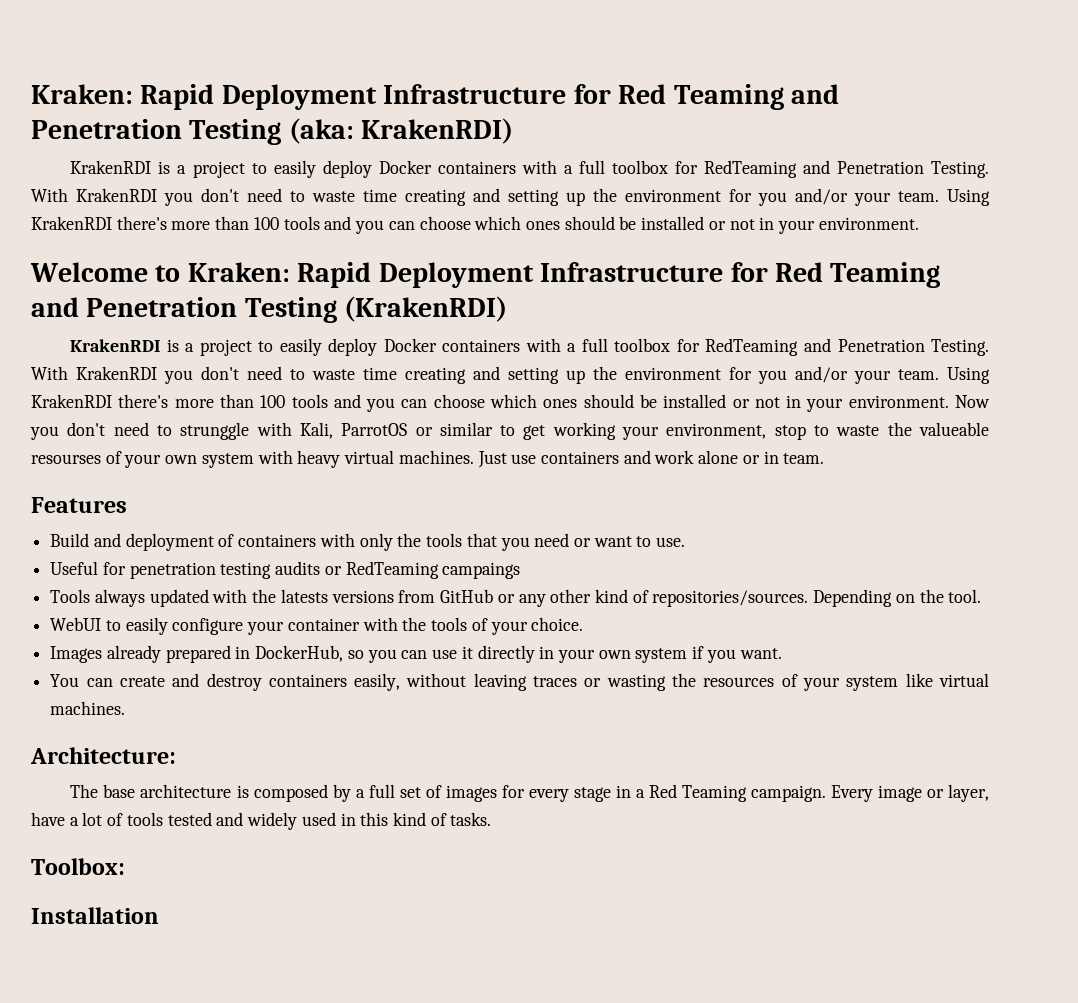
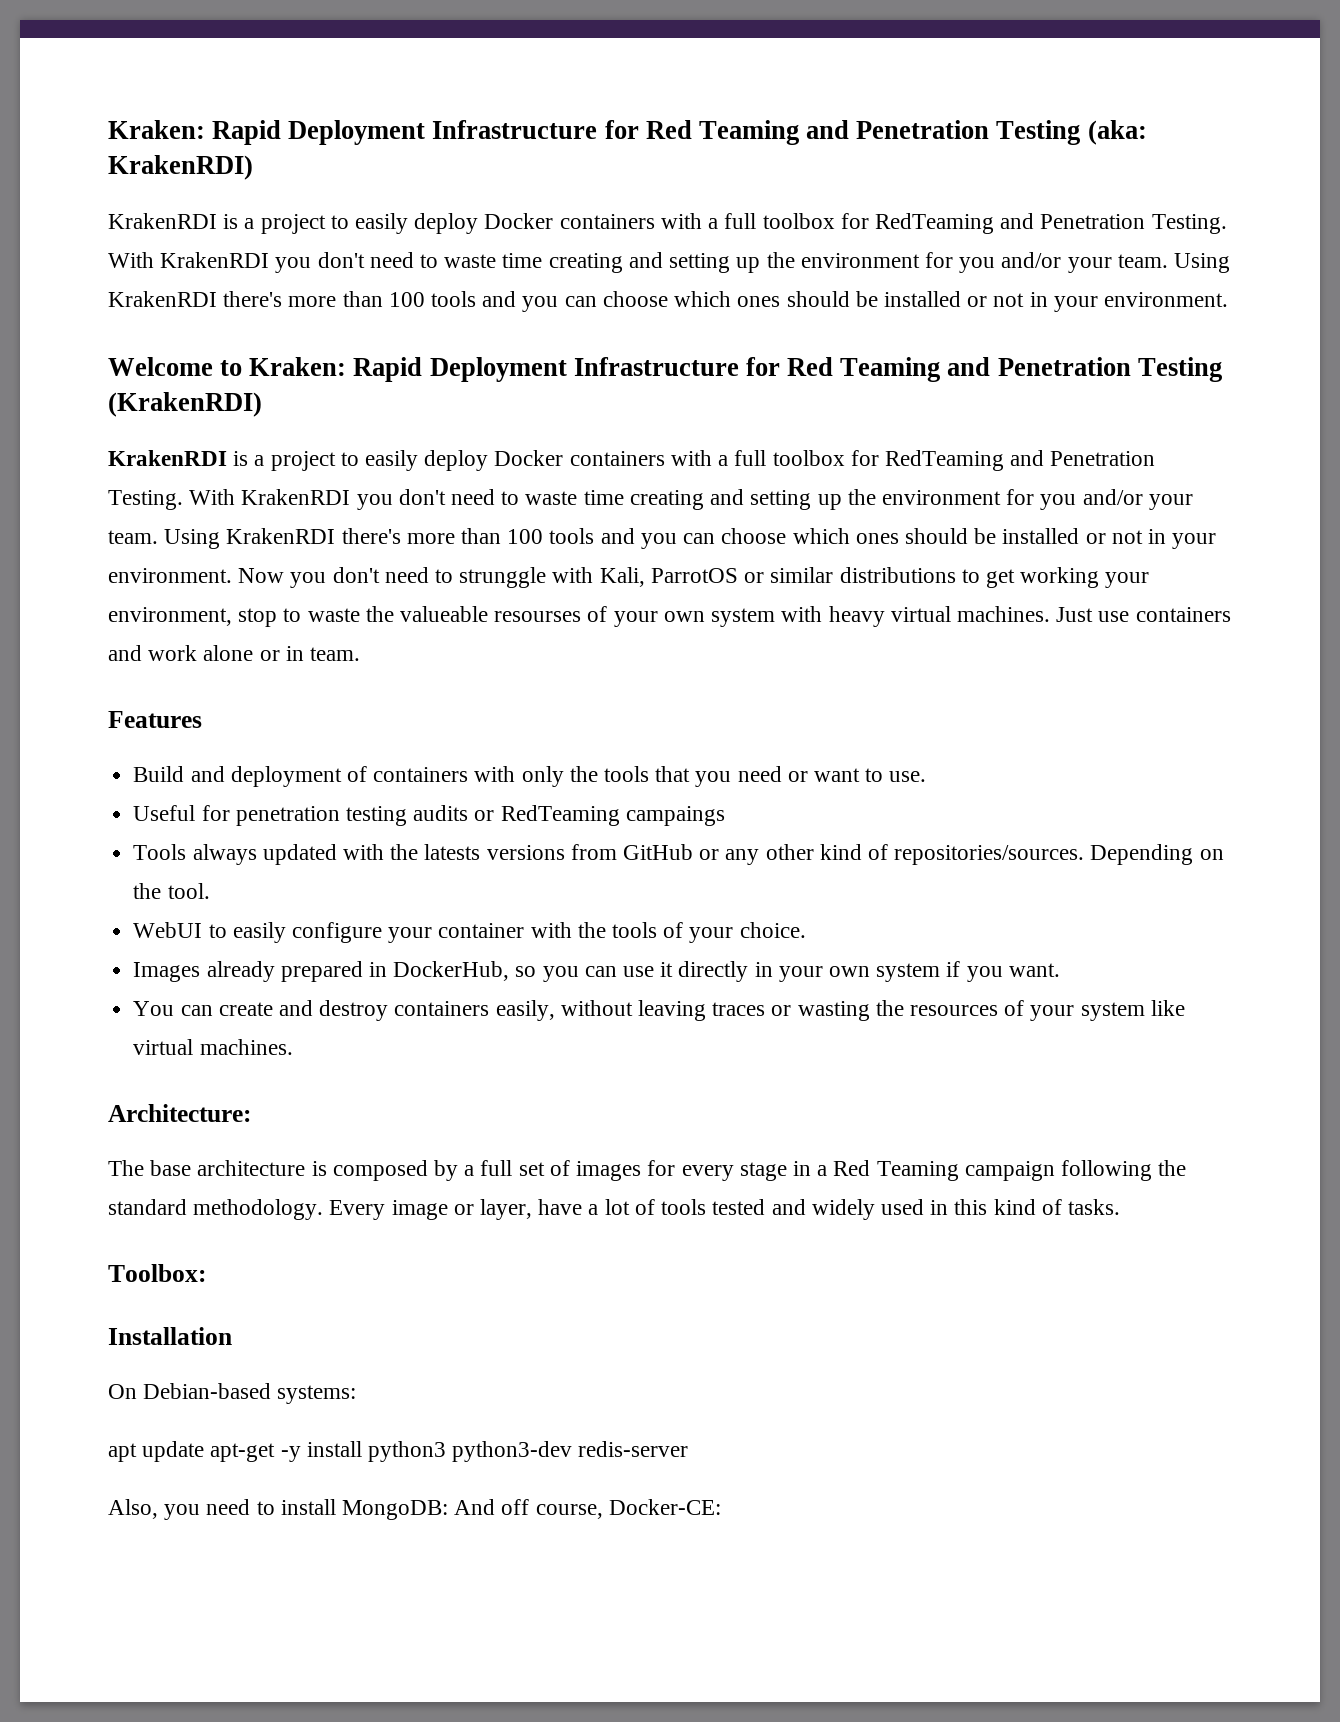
- Now you don't need to strunggle with Kali, ParrotOS or similar to get working your environment, stop to waste the valueable resourses of your own system with heavy virtual machines.
+ Now you don't need to strunggle with Kali, ParrotOS or similar distributions to get working your environment, stop to waste the valueable resourses of your own system with heavy virtual machines.
- The base architecture is composed by a full set of images for every stage in a Red Teaming campaign.
+ The base architecture is composed by a full set of images for every stage in a Red Teaming campaign following the standard methodology.
+ On Debian-based systems:
+ apt update apt-get -y install python3 python3-dev redis-server
+ Also, you need to install MongoDB: And off course, Docker-CE:

